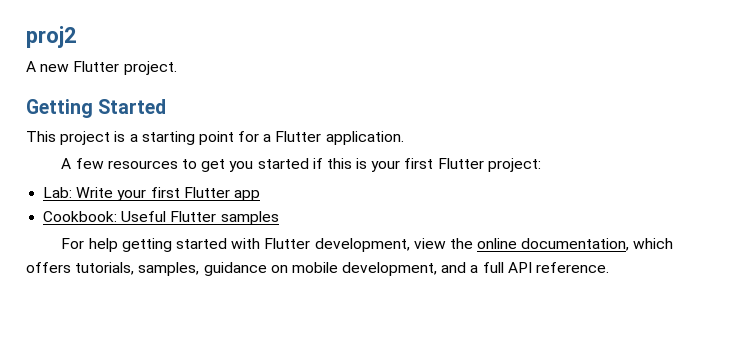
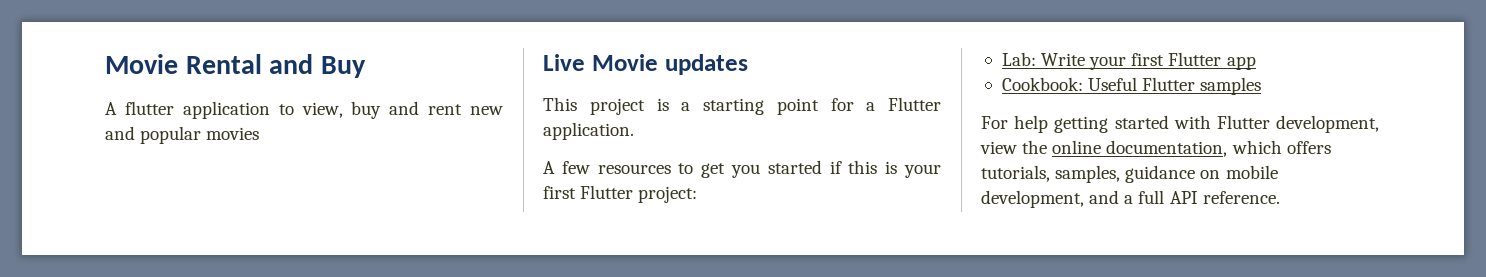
- proj2
- A new Flutter project.
- Getting Started
+ Movie Rental and Buy
+ A flutter application to view, buy and rent new and popular movies
+ Live Movie updates

